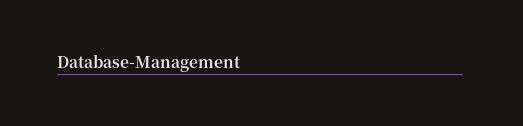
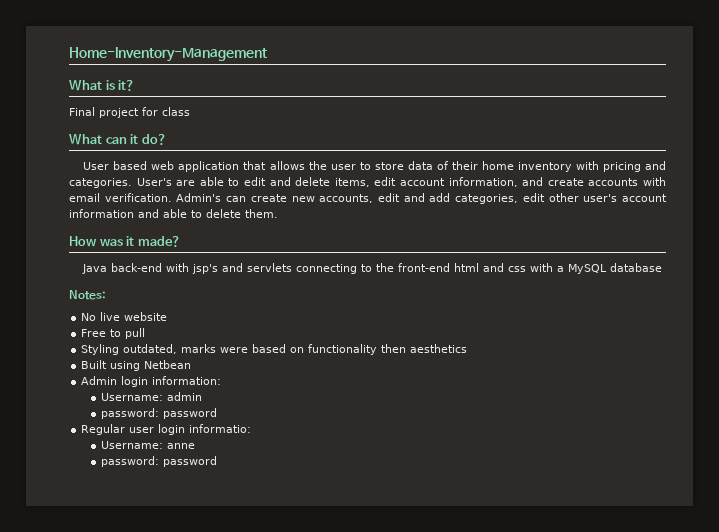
- Database-Management
+ Home-Inventory-Management
+ What is it?
+ Final project for class
+ What can it do?
+ User based web application that allows the user to store data of their home inventory with pricing and categories. User's are able to edit and delete items, edit account information, and create accounts with email verification. Admin's can create new accounts, edit and add categories, edit other user's account information and able to delete them.
+ How was it made?
+ Java back-end with jsp's and servlets connecting to the front-end html and css with a MySQL database
+ Notes:
+ No live website
+ Free to pull
+ Styling outdated, marks were based on functionality then aesthetics
+ Built using Netbean
+ Admin login information:
+ Username: admin
+ password: password
+ Regular user login informatio:
+ Username: anne
+ password: password

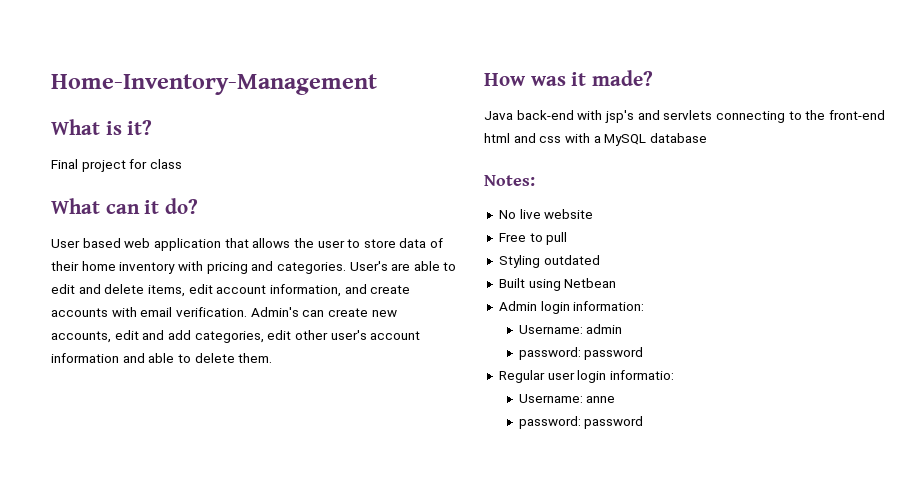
- Styling outdated, marks were based on functionality then aesthetics
+ Styling outdated

